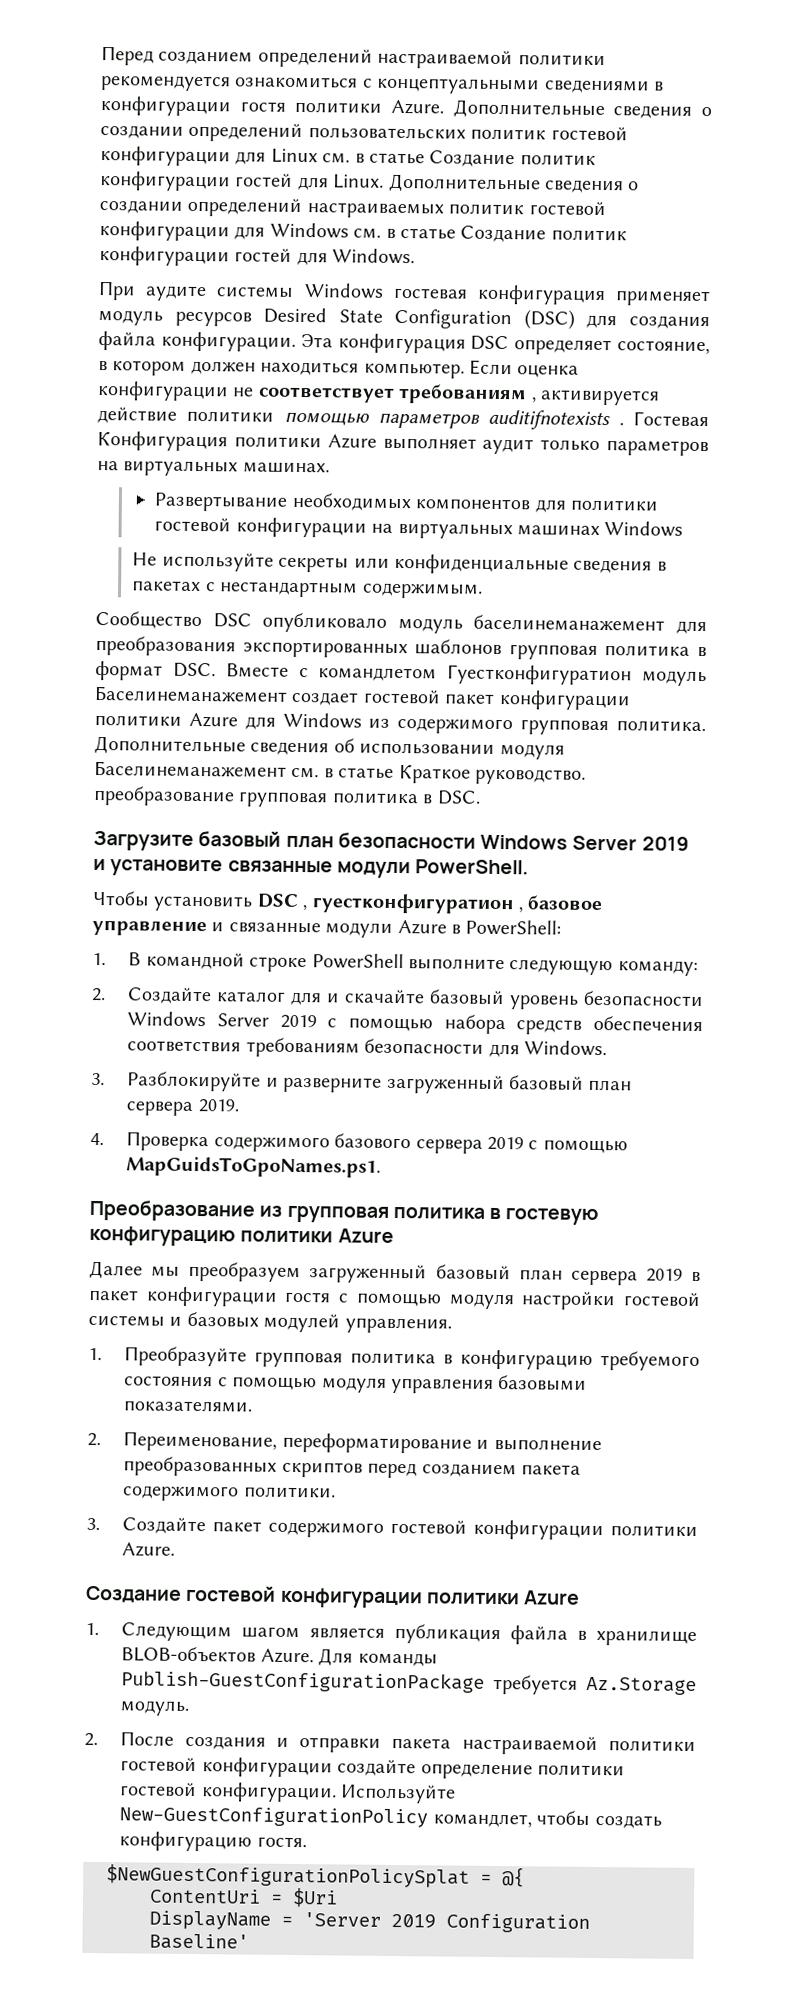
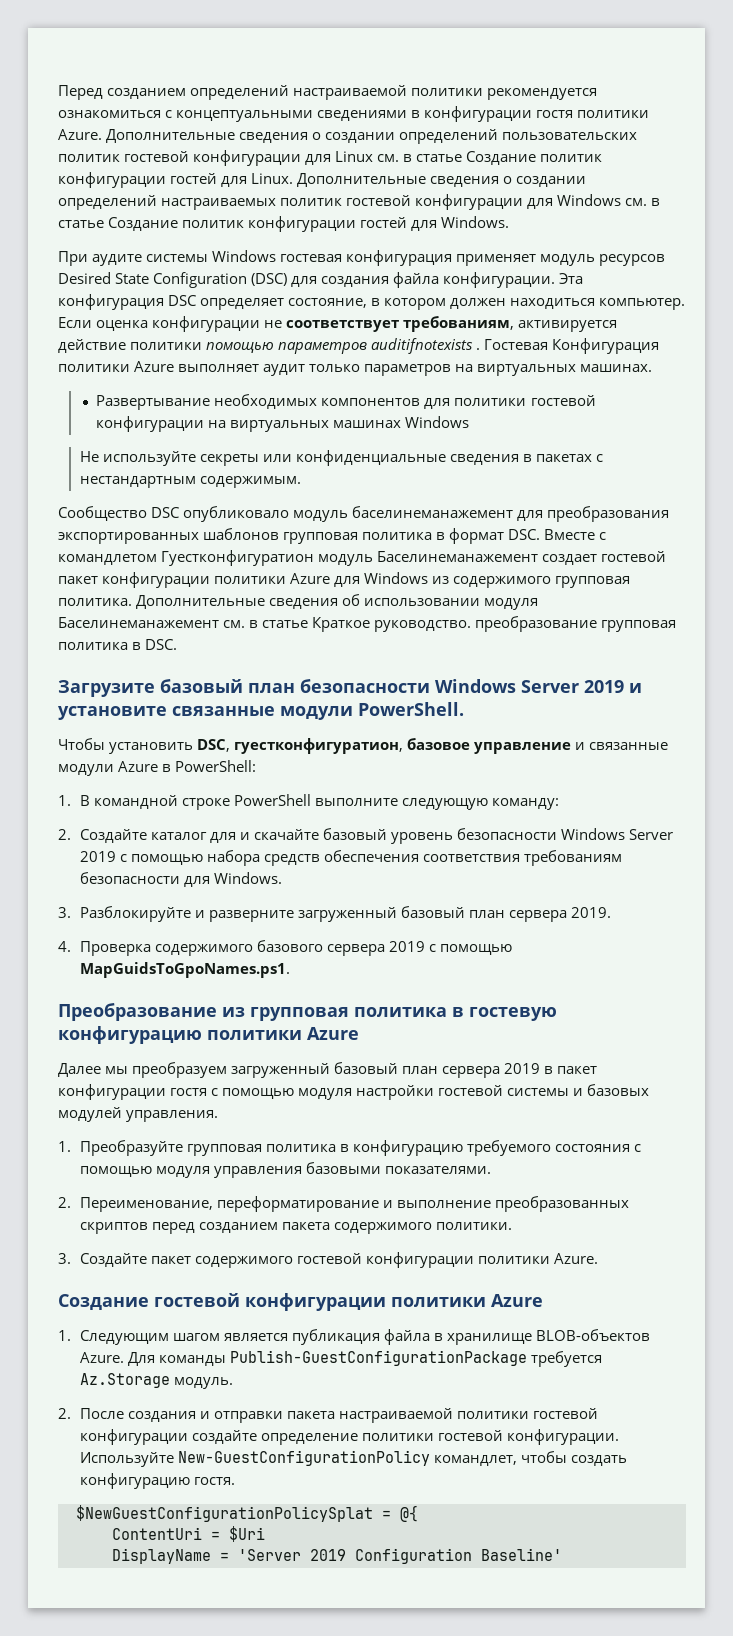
- Если оценка конфигурации не соответствует требованиям , активируется действие политики помощью параметров auditifnotexists .
+ Если оценка конфигурации не соответствует требованиям, активируется действие политики помощью параметров auditifnotexists .
- Чтобы установить DSC , гуестконфигуратион , базовое управление и связанные модули Azure в PowerShell:
+ Чтобы установить DSC, гуестконфигуратион, базовое управление и связанные модули Azure в PowerShell:

